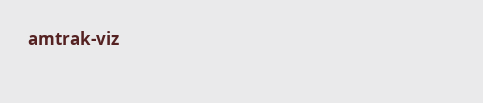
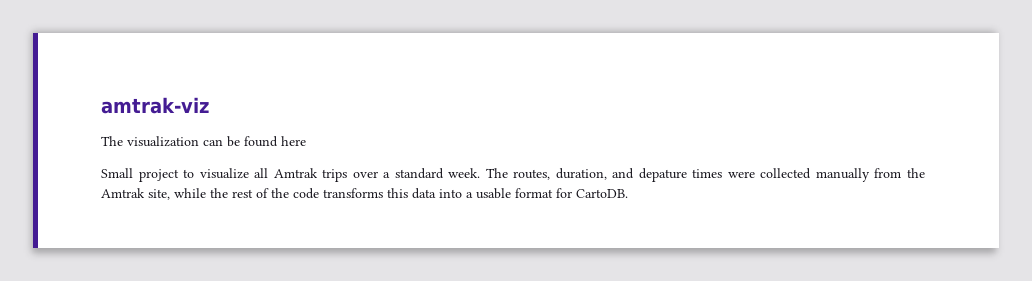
+ The visualization can be found here
+ Small project to visualize all Amtrak trips over a standard week. The routes, duration, and depature times were collected manually from the Amtrak site, while the rest of the code transforms this data into a usable format for CartoDB.

